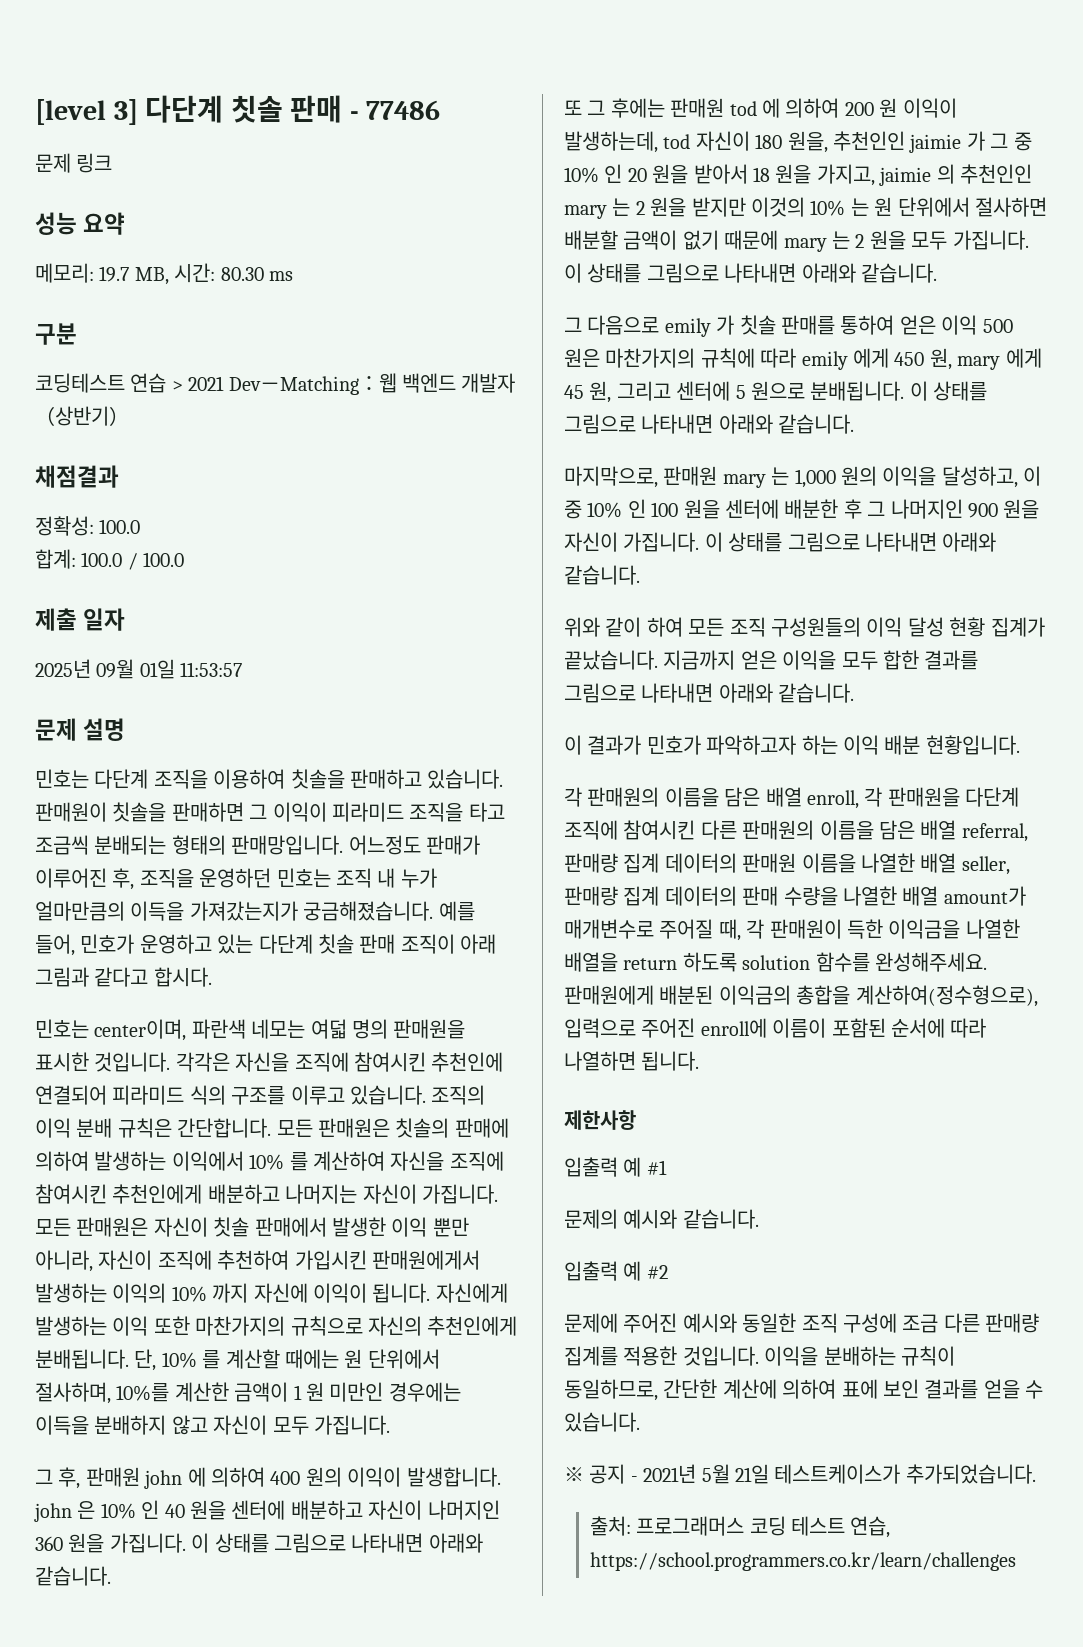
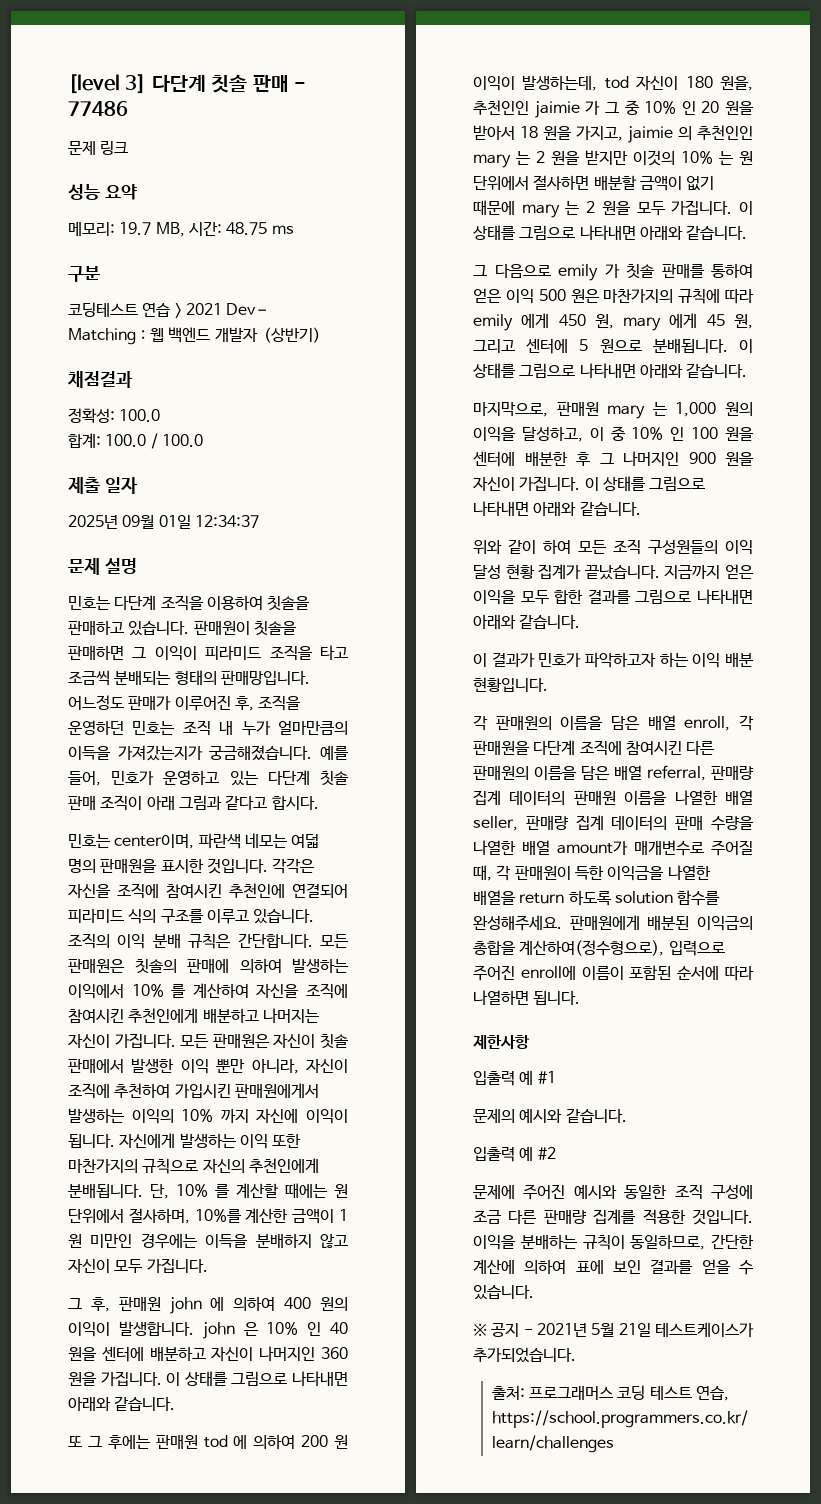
- 메모리: 19.7 MB, 시간: 80.30 ms
+ 메모리: 19.7 MB, 시간: 48.75 ms
- 2025년 09월 01일 11:53:57
+ 2025년 09월 01일 12:34:37

